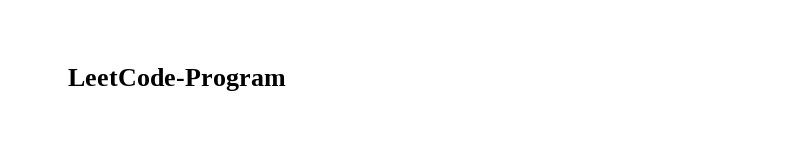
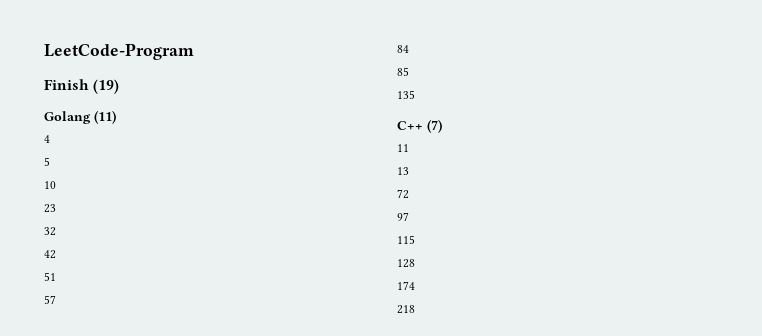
+ Finish (19)
+ Golang (11)
+ 4
+ 5
+ 10
+ 23
+ 32
+ 42
+ 51
+ 57
+ 84
+ 85
+ 135
+ C++ (7)
+ 11
+ 13
+ 72
+ 97
+ 115
+ 128
+ 174
+ 218

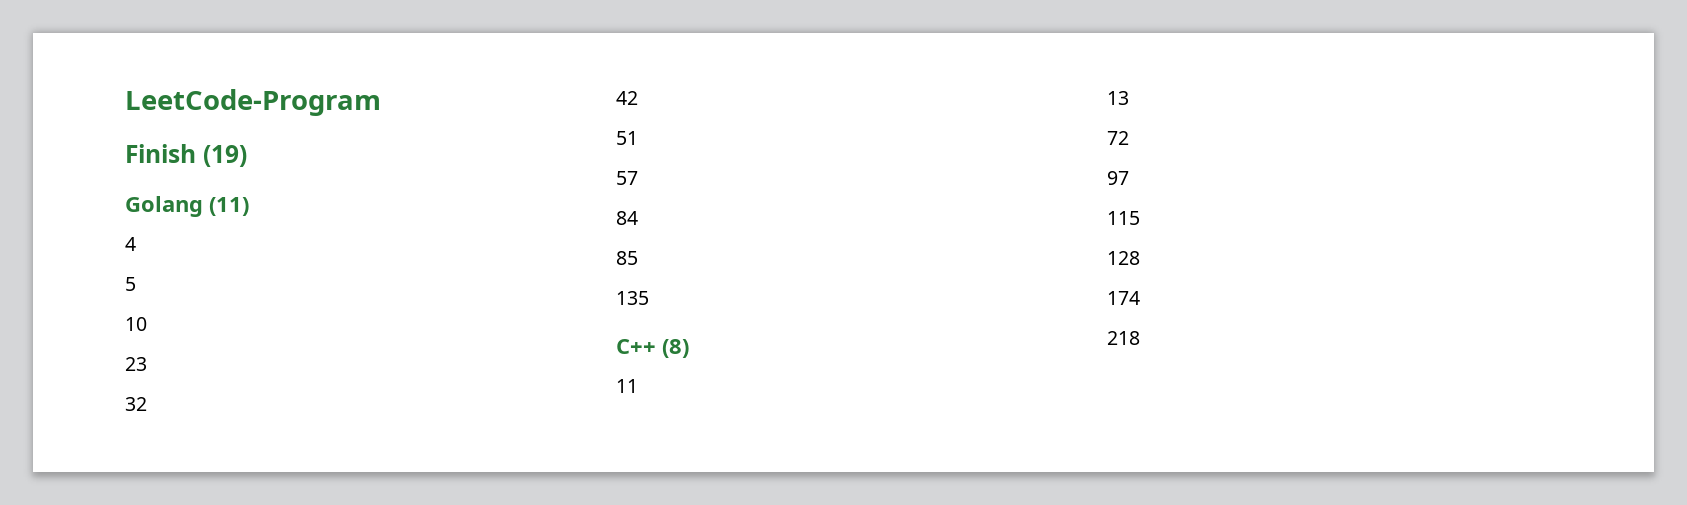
- C++ (7)
+ C++ (8)

